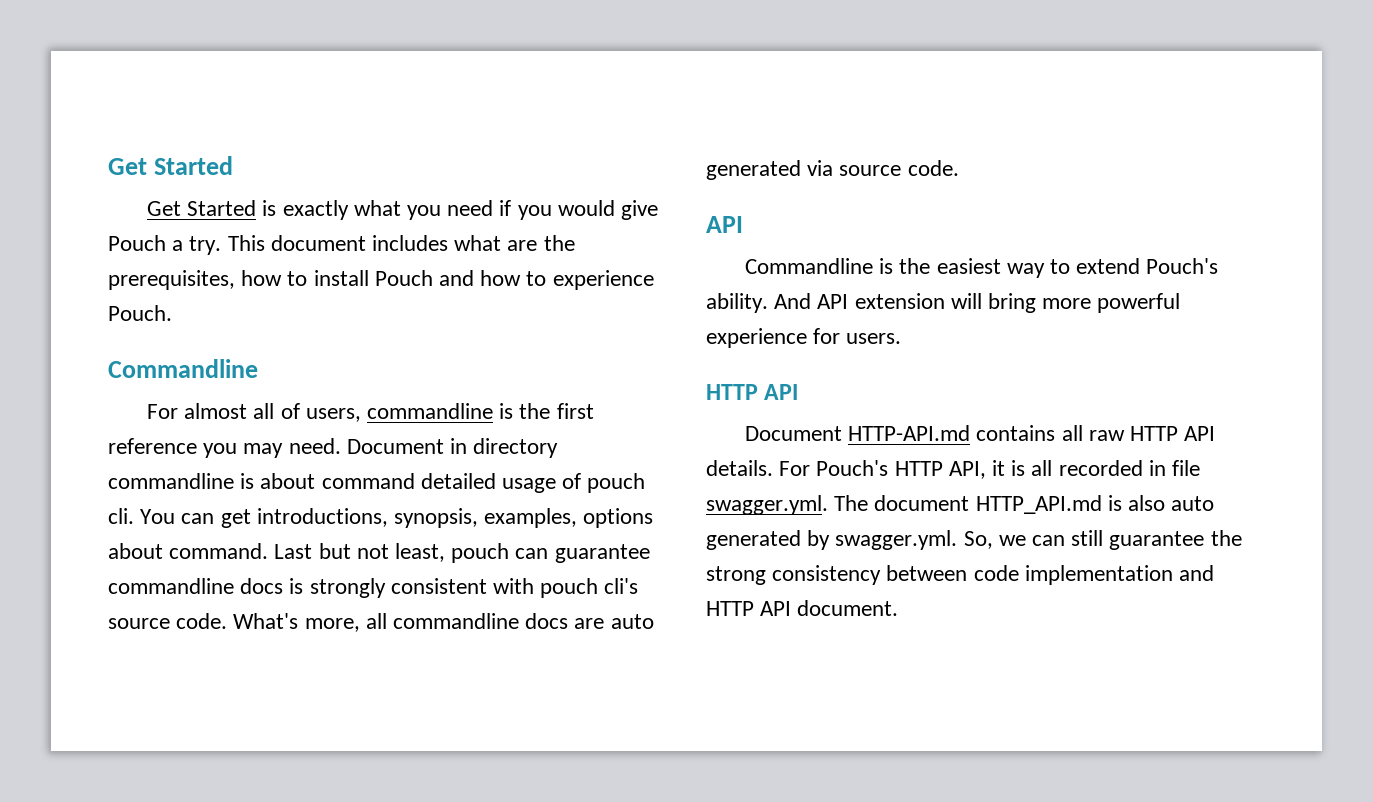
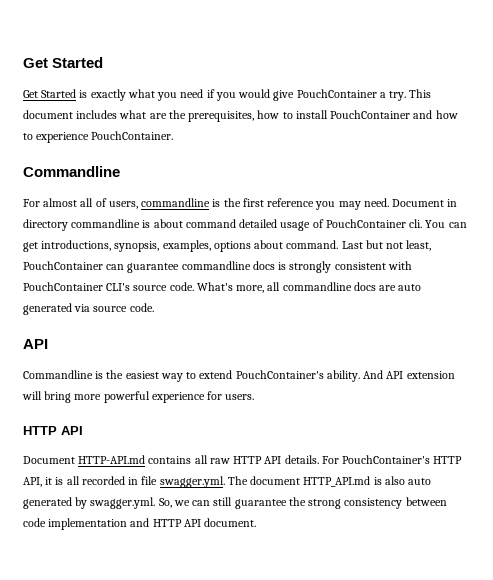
- Get Started is exactly what you need if you would give Pouch a try.
+ Get Started is exactly what you need if you would give PouchContainer a try.
- This document includes what are the prerequisites, how to install Pouch and how to experience Pouch.
+ This document includes what are the prerequisites, how to install PouchContainer and how to experience PouchContainer.
- Document in directory commandline is about command detailed usage of pouch cli.
+ Document in directory commandline is about command detailed usage of PouchContainer cli.
- Last but not least, pouch can guarantee commandline docs is strongly consistent with pouch cli's source code.
+ Last but not least, PouchContainer can guarantee commandline docs is strongly consistent with PouchContainer CLI's source code.
- Commandline is the easiest way to extend Pouch's ability.
+ Commandline is the easiest way to extend PouchContainer's ability.
- For Pouch's HTTP API, it is all recorded in file swagger.yml. The document HTTP_API.md is also auto generated by swagger.yml. So, we can still guarantee the strong consistency between code implementation and HTTP API document.
+ For PouchContainer's HTTP API, it is all recorded in file swagger.yml. The document HTTP_API.md is also auto generated by swagger.yml. So, we can still guarantee the strong consistency between code implementation and HTTP API document.

